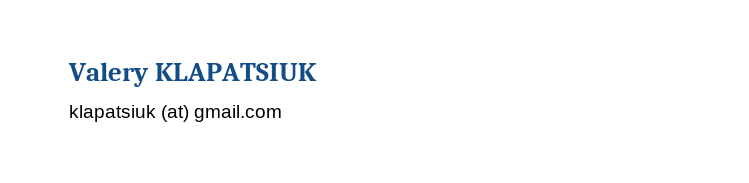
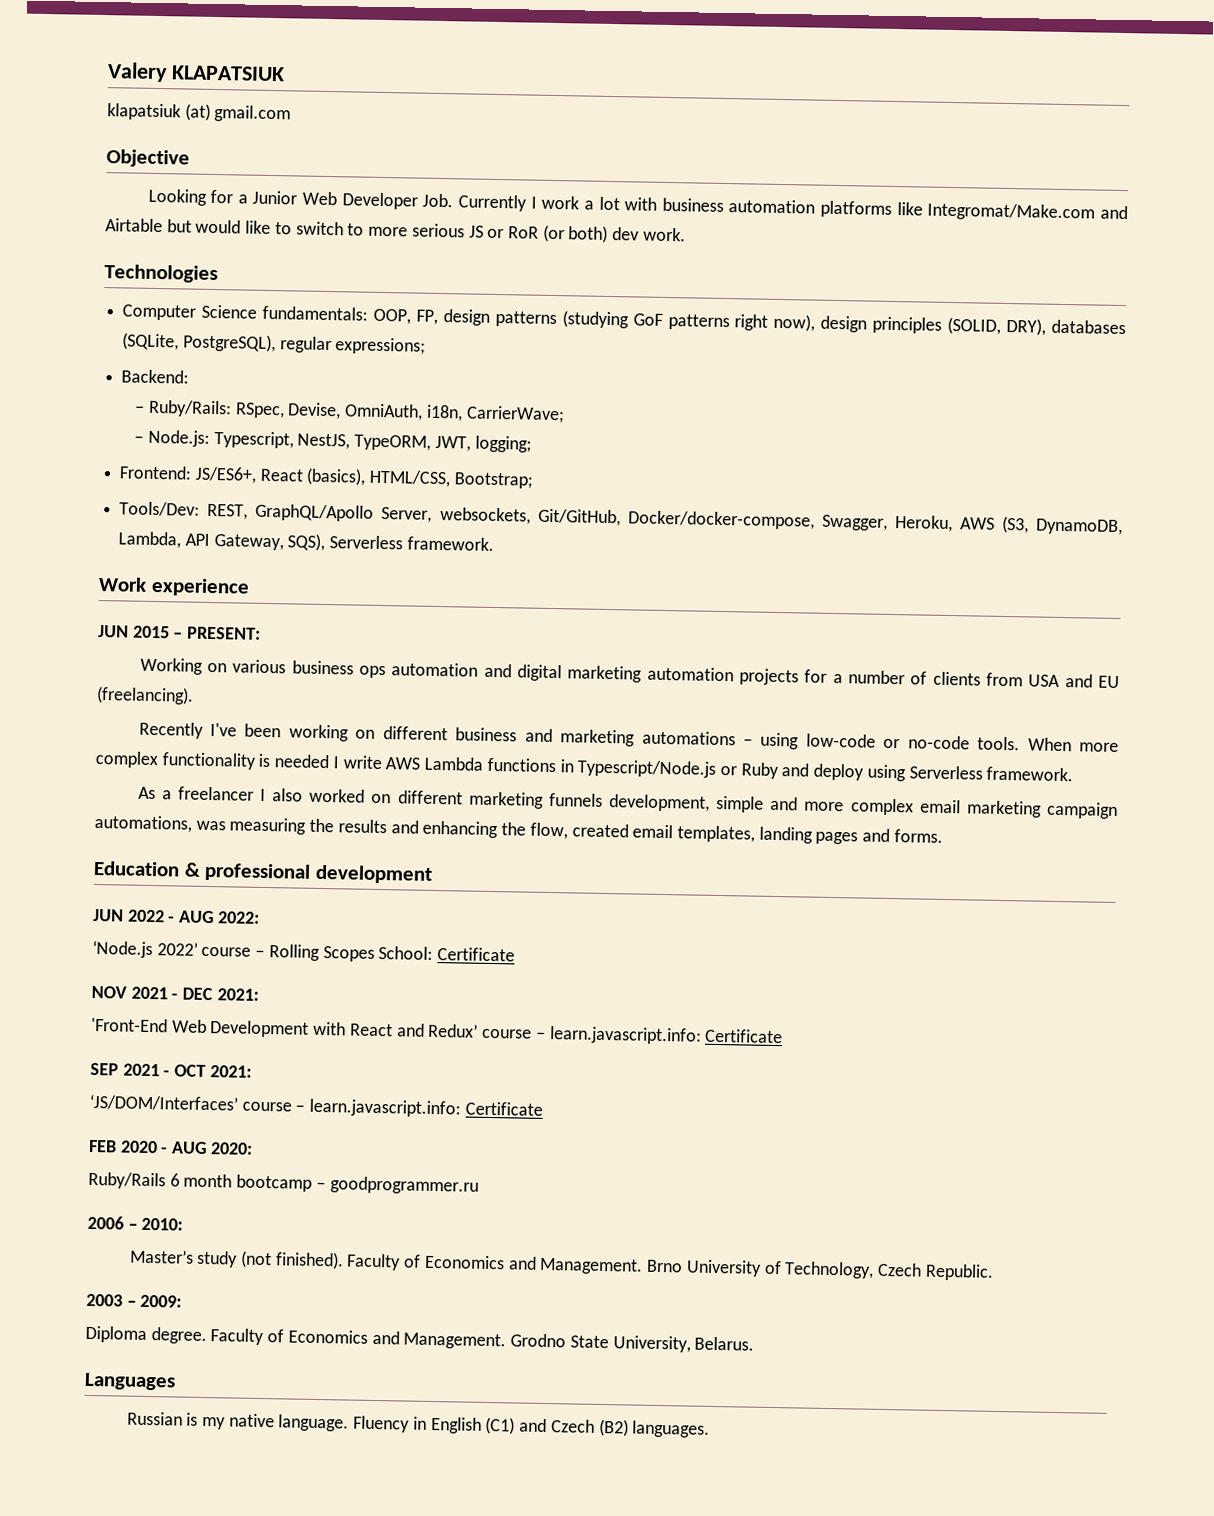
+ Objective
+ Looking for a Junior Web Developer Job. Currently I work a lot with business automation platforms like Integromat/Make.com and Airtable but would like to switch to more serious JS or RoR (or both) dev work.
+ Technologies
+ Computer Science fundamentals: OOP, FP, design patterns (studying GoF patterns right now), design principles (SOLID, DRY), databases (SQLite, PostgreSQL), regular expressions;
+ Backend:
+ – Ruby/Rails: RSpec, Devise, OmniAuth, i18n, CarrierWave;
+ – Node.js: Typescript, NestJS, TypeORM, JWT, logging;
+ Frontend: JS/ES6+, React (basics), HTML/CSS, Bootstrap;
+ Tools/Dev: REST, GraphQL/Apollo Server, websockets, Git/GitHub, Docker/docker-compose, Swagger, Heroku, AWS (S3, DynamoDB, Lambda, API Gateway, SQS), Serverless framework.
+ Work experience
+ JUN 2015 – PRESENT:
+ Working on various business ops automation and digital marketing automation projects for a number of clients from USA and EU (freelancing).
+ Recently I've been working on different business and marketing automations – using low-code or no-code tools. When more complex functionality is needed I write AWS Lambda functions in Typescript/Node.js or Ruby and deploy using Serverless framework.
+ As a freelancer I also worked on different marketing funnels development, simple and more complex email marketing campaign automations, was measuring the results and enhancing the flow, created email templates, landing pages and forms.
+ Education & professional development
+ JUN 2022 - AUG 2022:
+ ‘Node.js 2022’ course – Rolling Scopes School: Certificate
+ NOV 2021 - DEC 2021:
+ 'Front-End Web Development with React and Redux’ course – learn.javascript.info: Certificate
+ SEP 2021 - OCT 2021:
+ ‘JS/DOM/Interfaces’ course – learn.javascript.info: Certificate
+ FEB 2020 - AUG 2020:
+ Ruby/Rails 6 month bootcamp – goodprogrammer.ru
+ 2006 – 2010:
+ Master’s study (not finished). Faculty of Economics and Management. Brno University of Technology, Czech Republic.
+ 2003 – 2009:
+ Diploma degree. Faculty of Economics and Management. Grodno State University, Belarus.
+ Languages
+ Russian is my native language. Fluency in English (C1) and Czech (B2) languages.

